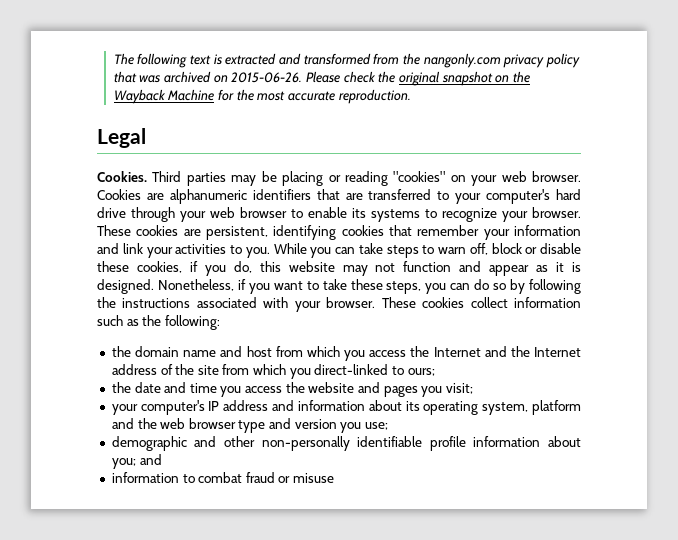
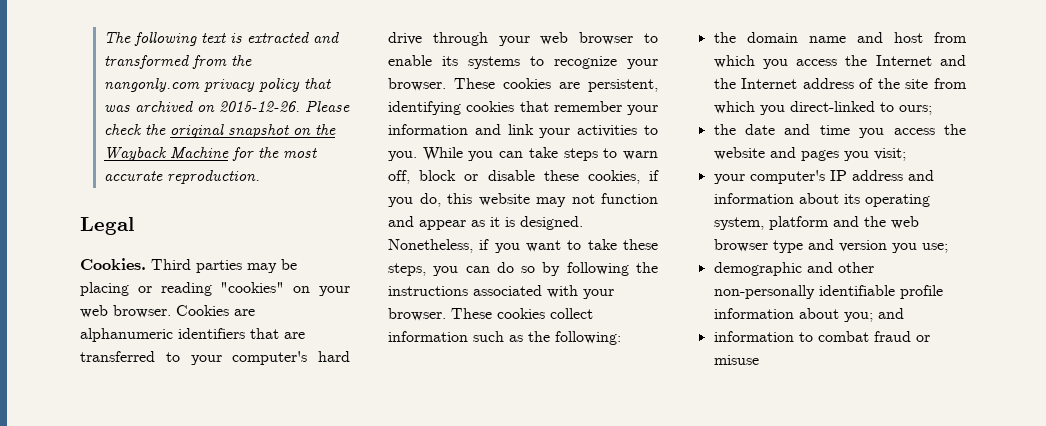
- The following text is extracted and transformed from the nangonly.com privacy policy that was archived on 2015-06-26.
+ The following text is extracted and transformed from the nangonly.com privacy policy that was archived on 2015-12-26.

